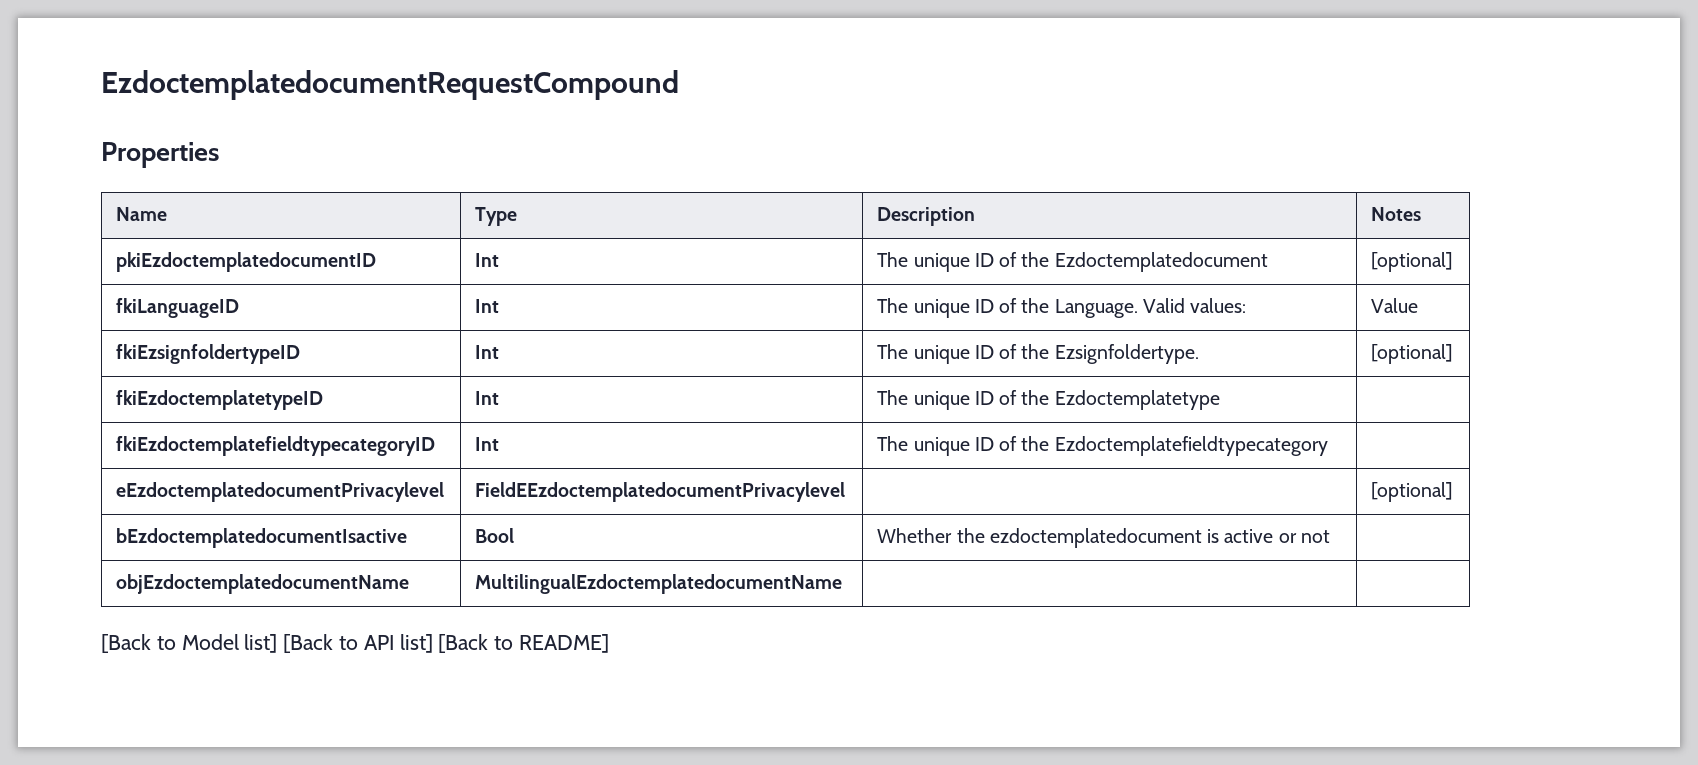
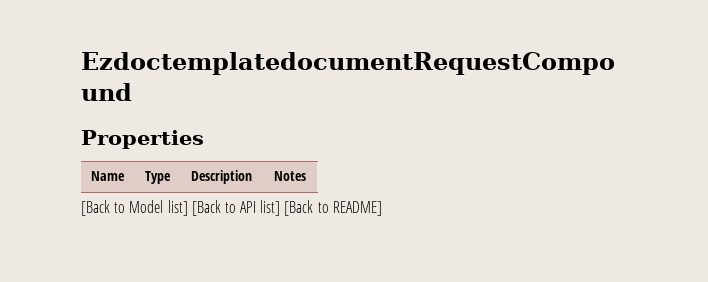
- pkiEzdoctemplatedocumentID | Int | The unique ID of the Ezdoctemplatedocument | [optional]
- fkiLanguageID | Int | The unique ID of the Language. Valid values: | Value
- fkiEzsignfoldertypeID | Int | The unique ID of the Ezsignfoldertype. | [optional]
- fkiEzdoctemplatetypeID | Int | The unique ID of the Ezdoctemplatetype |
- fkiEzdoctemplatefieldtypecategoryID | Int | The unique ID of the Ezdoctemplatefieldtypecategory |
- eEzdoctemplatedocumentPrivacylevel | FieldEEzdoctemplatedocumentPrivacylevel | | [optional]
- bEzdoctemplatedocumentIsactive | Bool | Whether the ezdoctemplatedocument is active or not |
- objEzdoctemplatedocumentName | MultilingualEzdoctemplatedocumentName | |

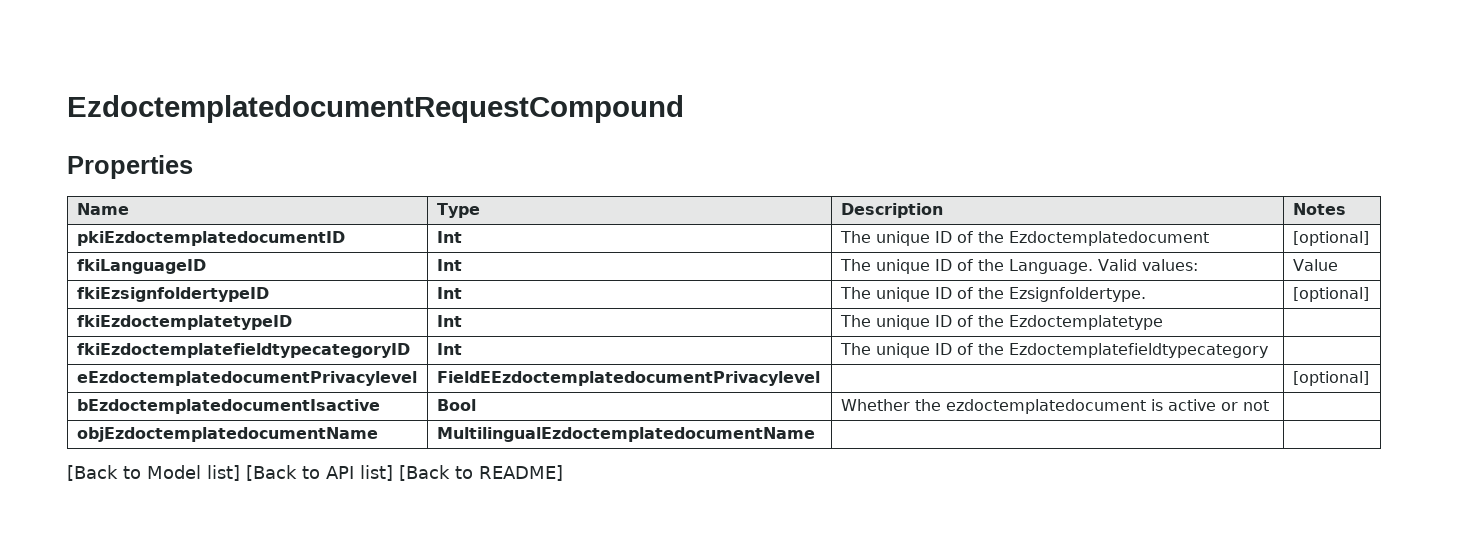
+ pkiEzdoctemplatedocumentID | Int | The unique ID of the Ezdoctemplatedocument | [optional]
+ fkiLanguageID | Int | The unique ID of the Language. Valid values: | Value
+ fkiEzsignfoldertypeID | Int | The unique ID of the Ezsignfoldertype. | [optional]
+ fkiEzdoctemplatetypeID | Int | The unique ID of the Ezdoctemplatetype |
+ fkiEzdoctemplatefieldtypecategoryID | Int | The unique ID of the Ezdoctemplatefieldtypecategory |
+ eEzdoctemplatedocumentPrivacylevel | FieldEEzdoctemplatedocumentPrivacylevel | | [optional]
+ bEzdoctemplatedocumentIsactive | Bool | Whether the ezdoctemplatedocument is active or not |
+ objEzdoctemplatedocumentName | MultilingualEzdoctemplatedocumentName | |

